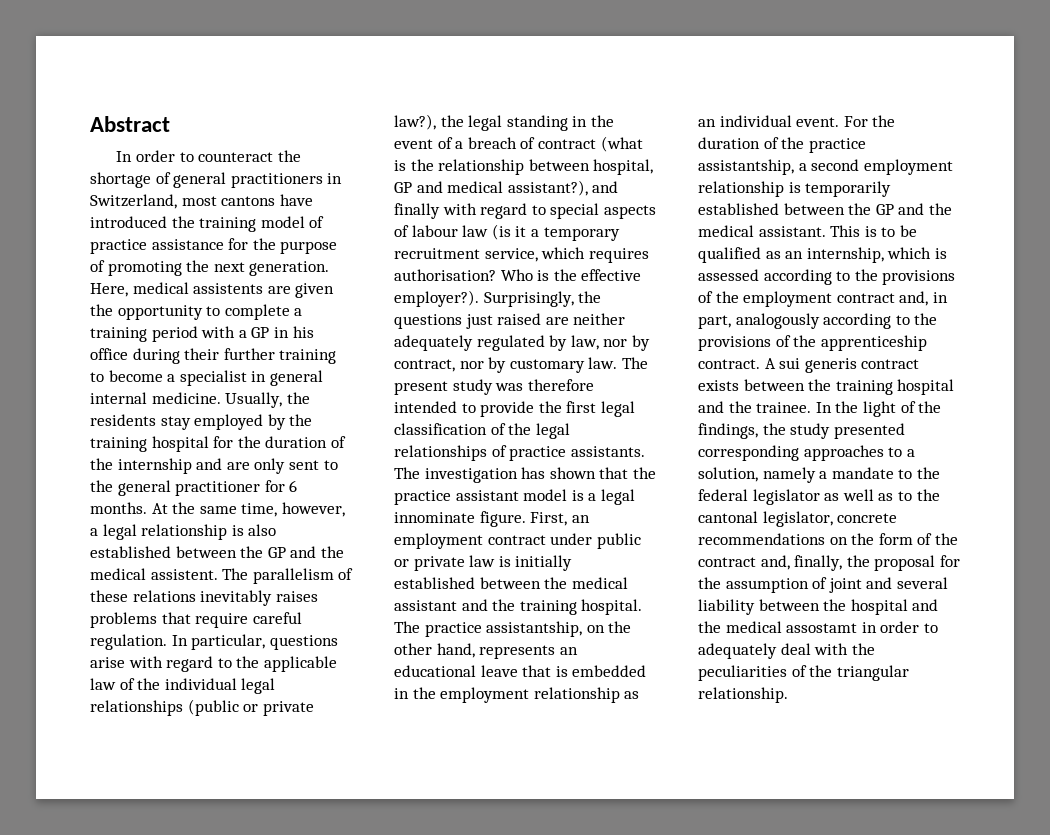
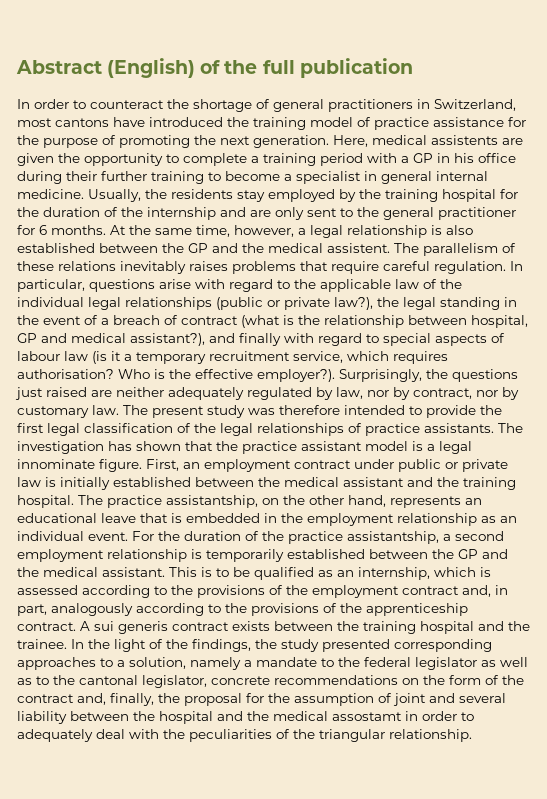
- Abstract
+ Abstract (English) of the full publication

